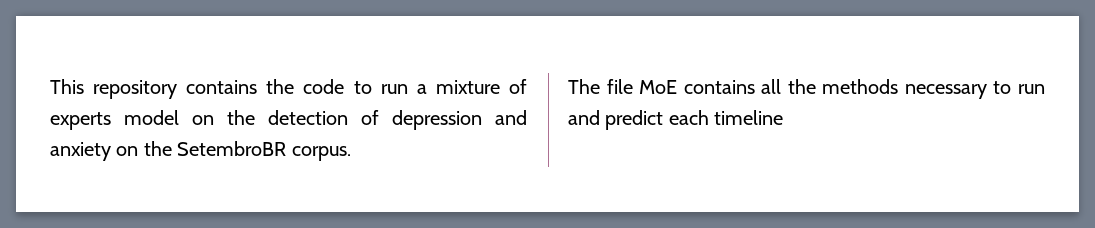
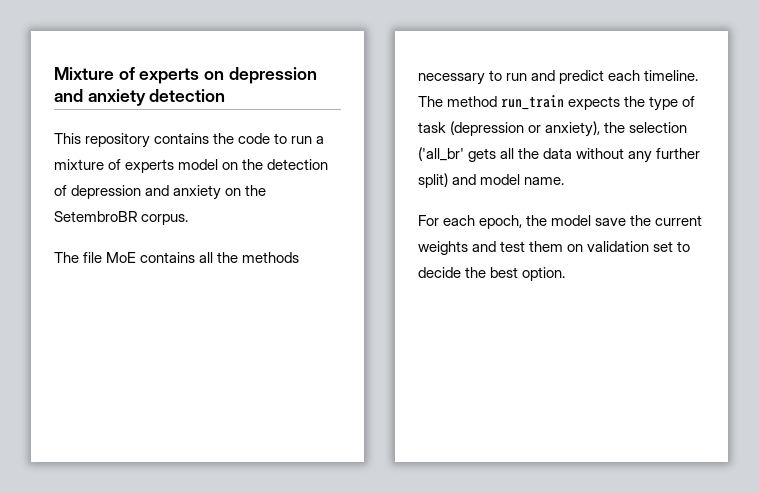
+ Mixture of experts on depression and anxiety detection
- The file MoE contains all the methods necessary to run and predict each timeline
+ The file MoE contains all the methods necessary to run and predict each timeline. The method run_train expects the type of task (depression or anxiety), the selection ('all_br' gets all the data without any further split) and model name.
+ For each epoch, the model save the current weights and test them on validation set to decide the best option.

